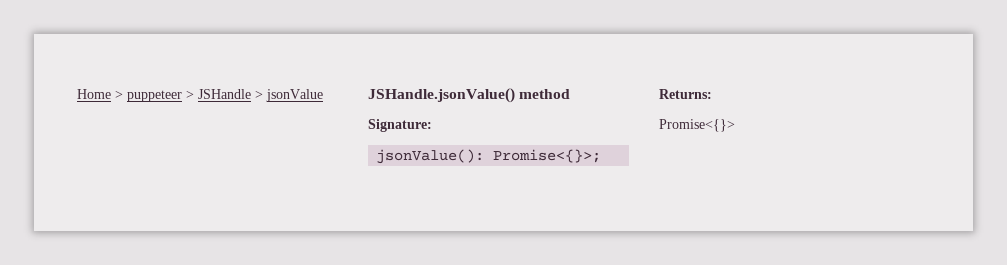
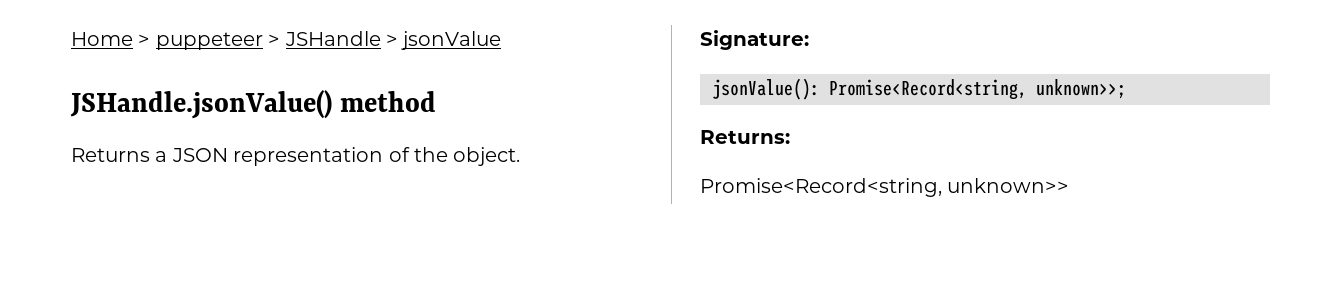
+ Returns a JSON representation of the object.
- jsonValue(): Promise<{}>;
+ jsonValue(): Promise<Record<string, unknown>>;
- Promise<{}>
+ Promise<Record<string, unknown>>

